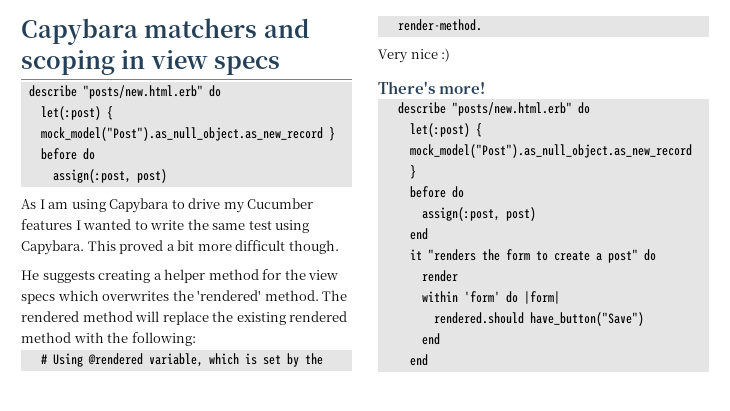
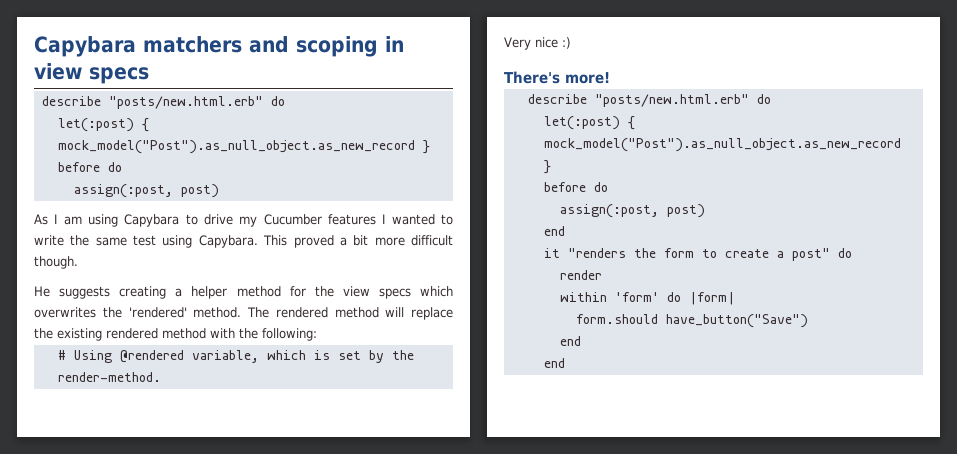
- rendered.should have_button("Save")
+ form.should have_button("Save")

